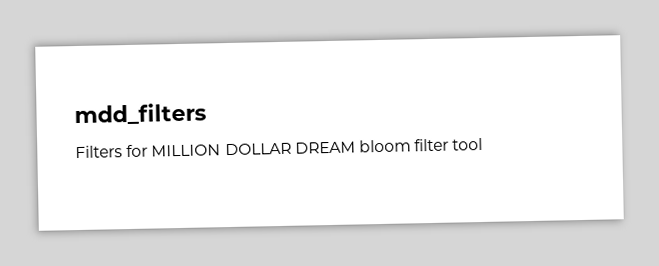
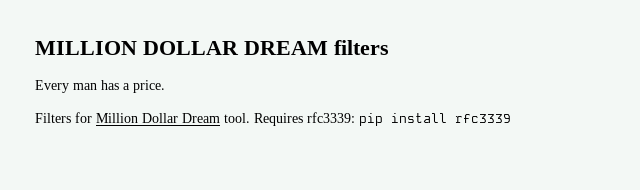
- mdd_filters
- Filters for MILLION DOLLAR DREAM bloom filter tool
+ MILLION DOLLAR DREAM filters
+ Every man has a price.
+ Filters for Million Dollar Dream tool. Requires rfc3339: pip install rfc3339

